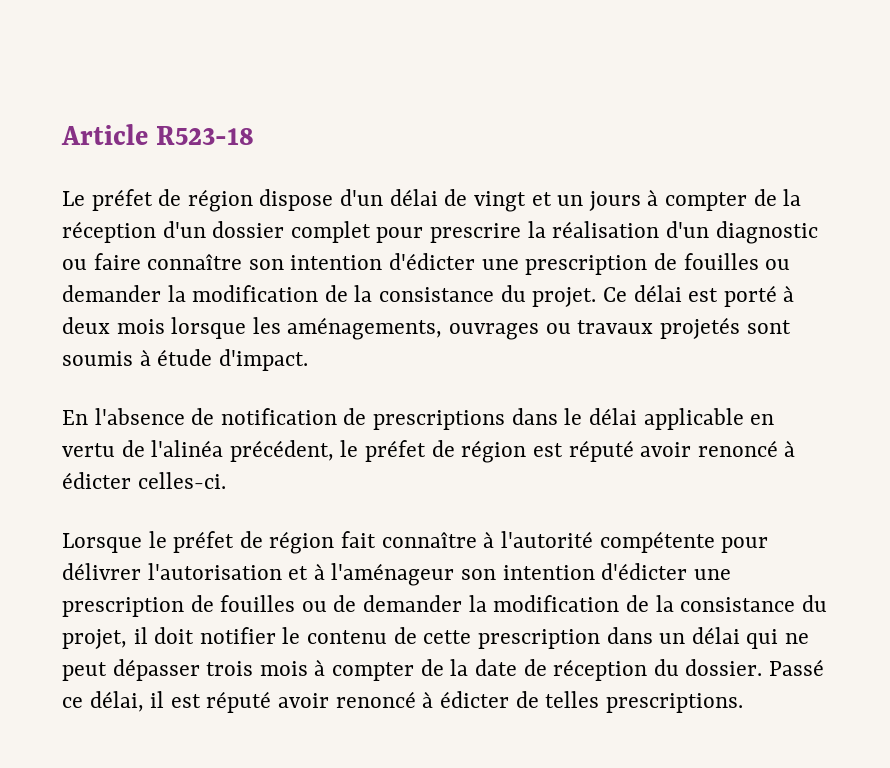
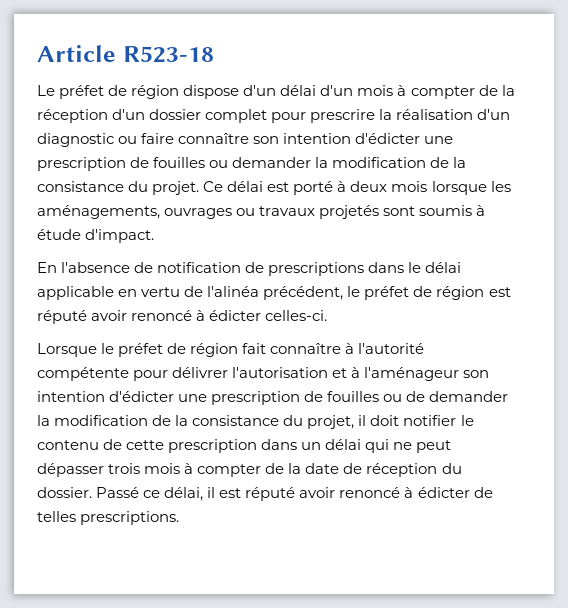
- Le préfet de région dispose d'un délai de vingt et un jours à compter de la réception d'un dossier complet pour prescrire la réalisation d'un diagnostic ou faire connaître son intention d'édicter une prescription de fouilles ou demander la modification de la consistance du projet.
+ Le préfet de région dispose d'un délai d'un mois à compter de la réception d'un dossier complet pour prescrire la réalisation d'un diagnostic ou faire connaître son intention d'édicter une prescription de fouilles ou demander la modification de la consistance du projet.

